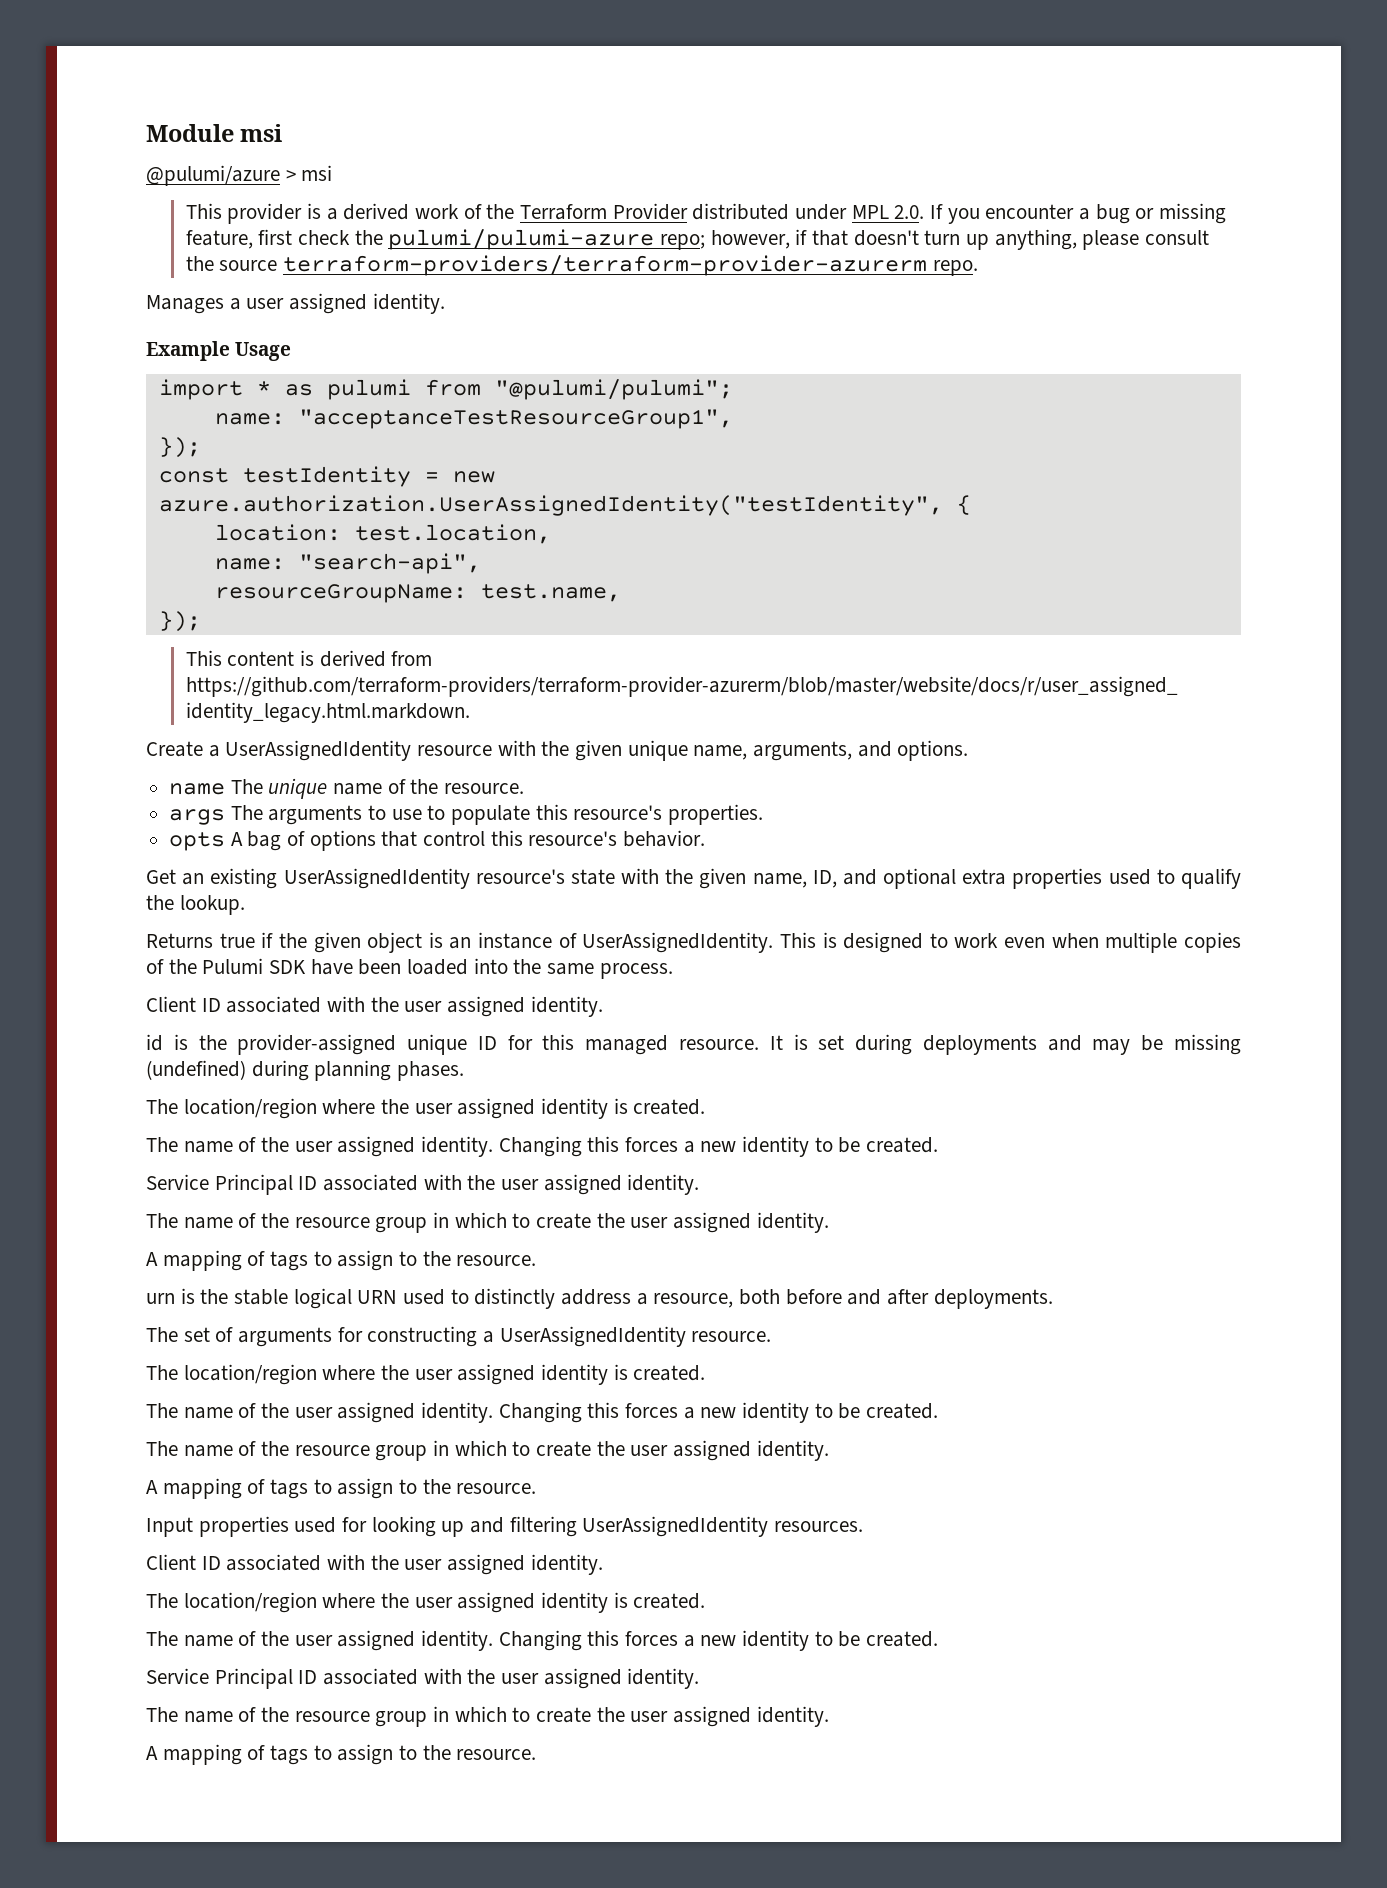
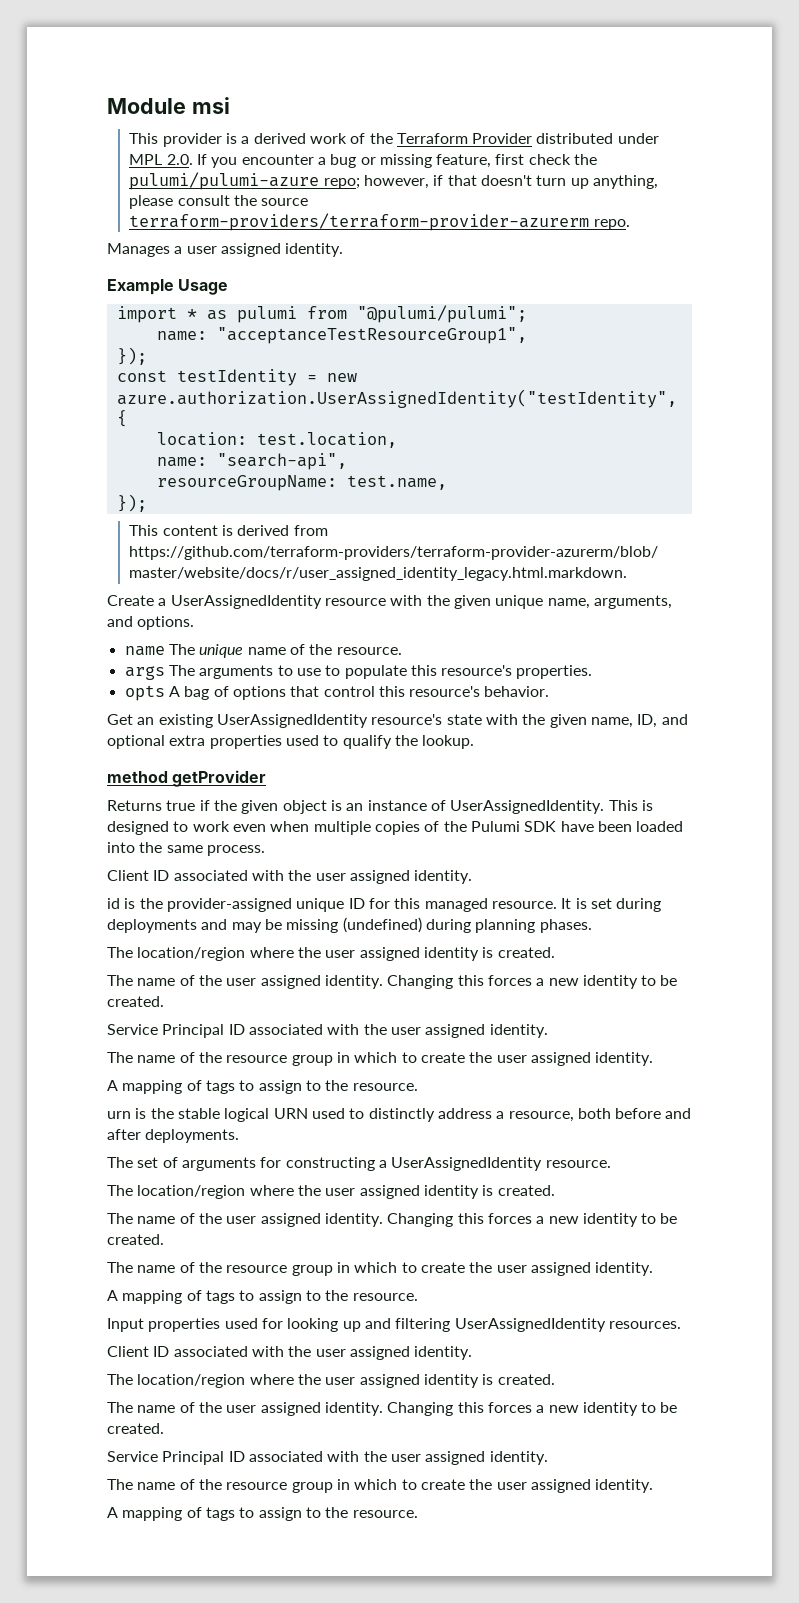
- @pulumi/azure > msi
+ method getProvider

